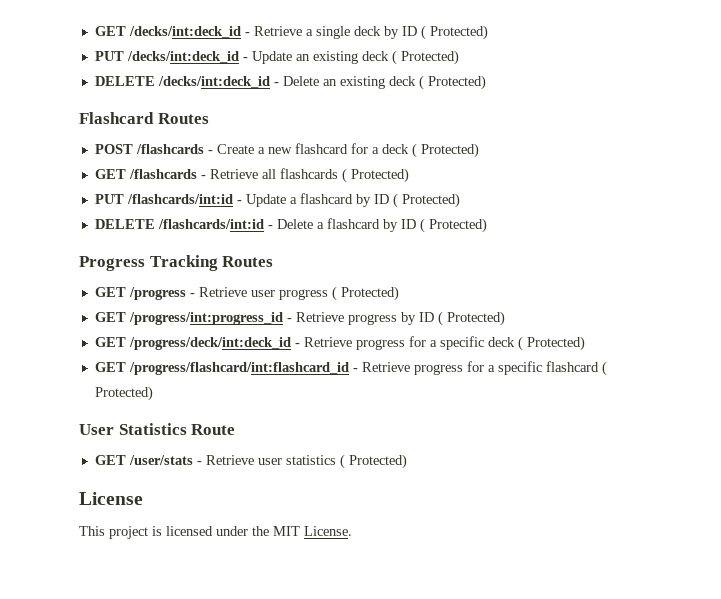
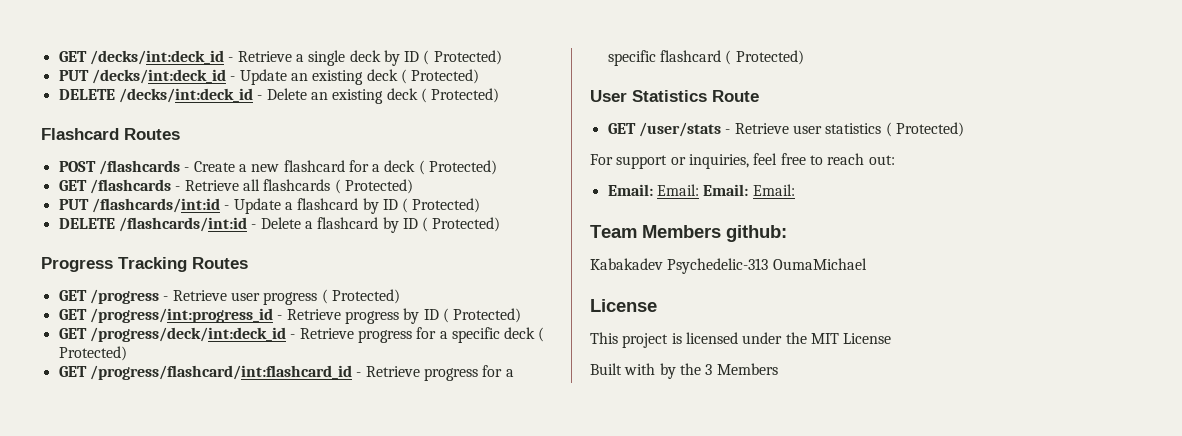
+ For support or inquiries, feel free to reach out:
+ Email: Email: Email: Email:
+ Team Members github:
+ Kabakadev Psychedelic-313 OumaMichael
- This project is licensed under the MIT License.
+ This project is licensed under the MIT License
+ Built with by the 3 Members

